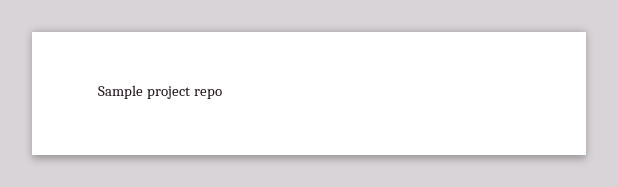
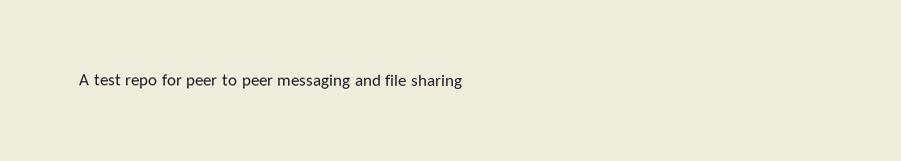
- Sample project repo
+ A test repo for peer to peer messaging and file sharing

